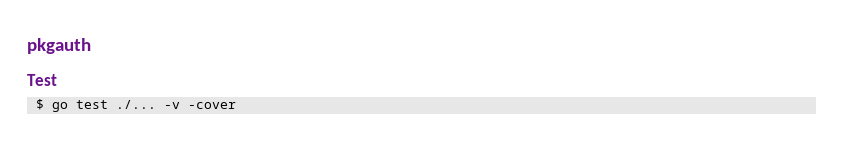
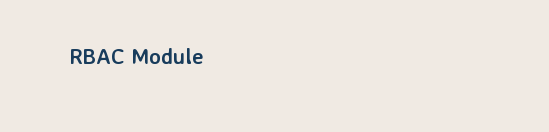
- pkgauth
- Test
- $ go test ./... -v -cover
+ RBAC Module

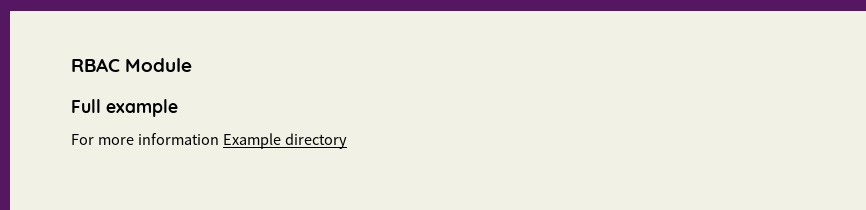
+ Full example
+ For more information Example directory

